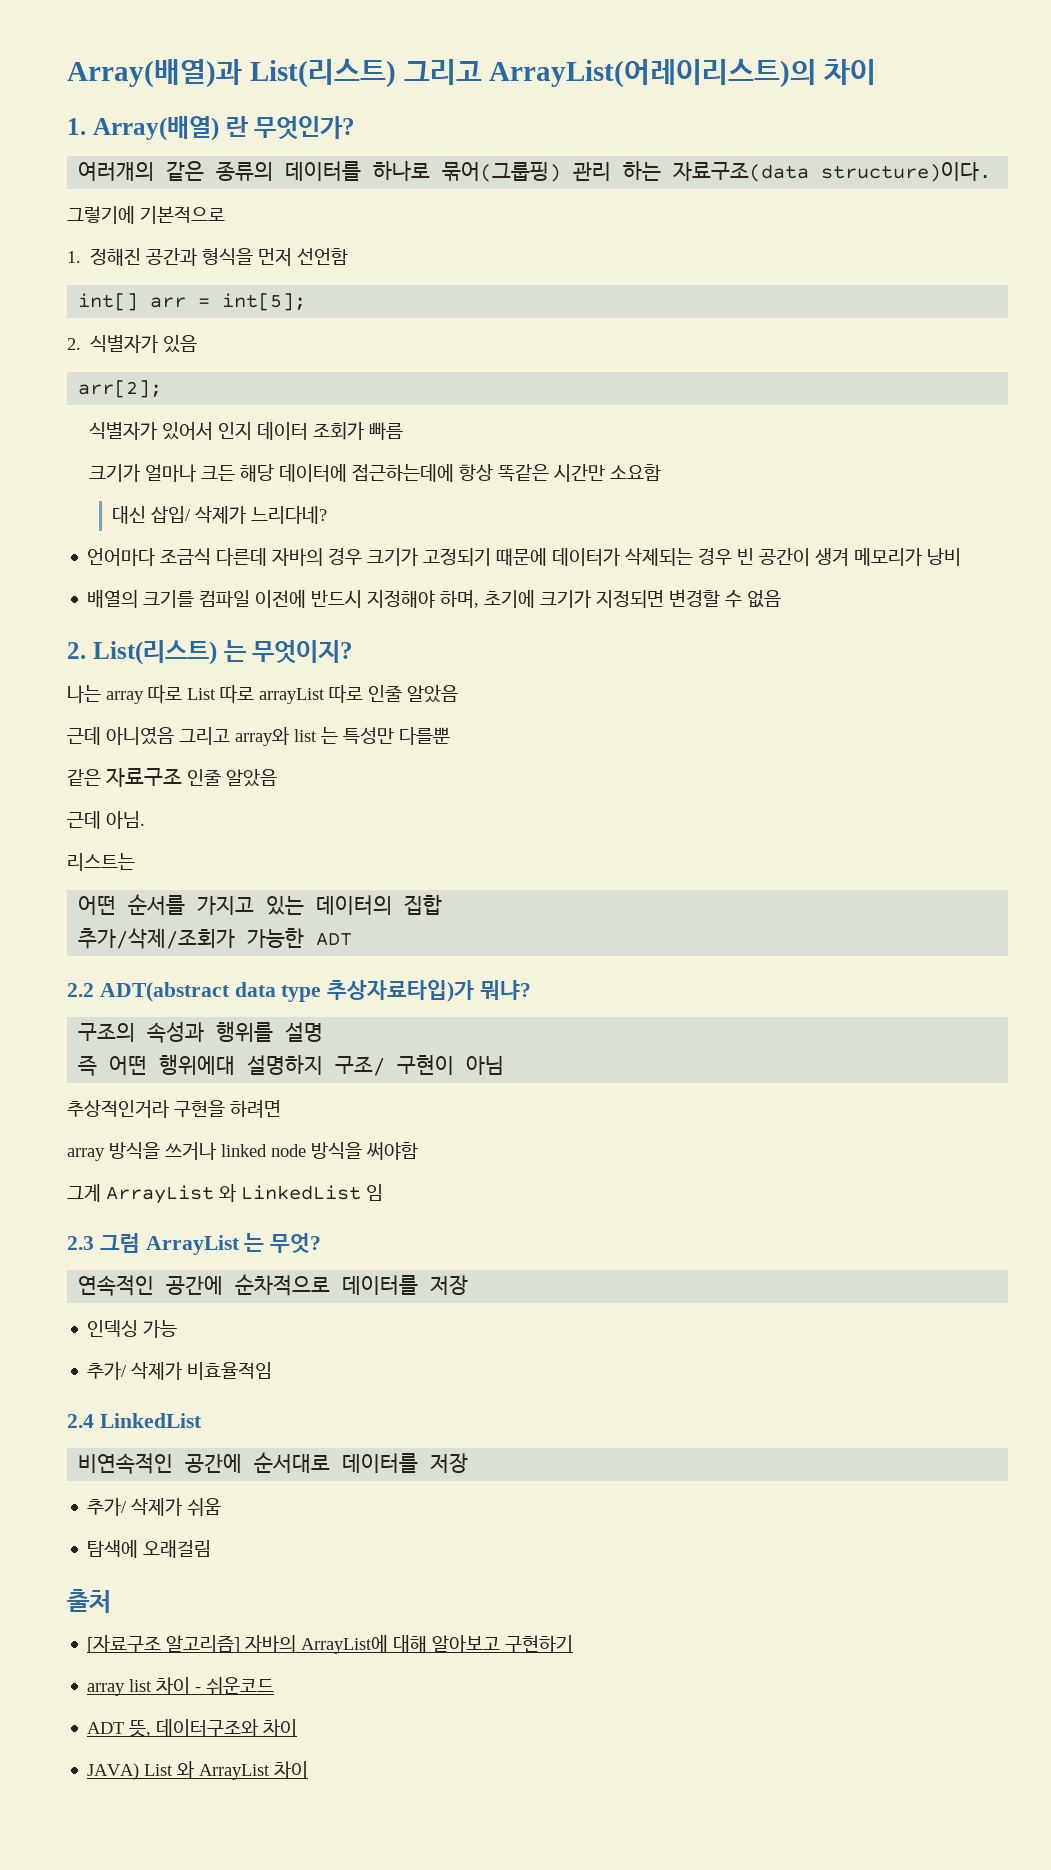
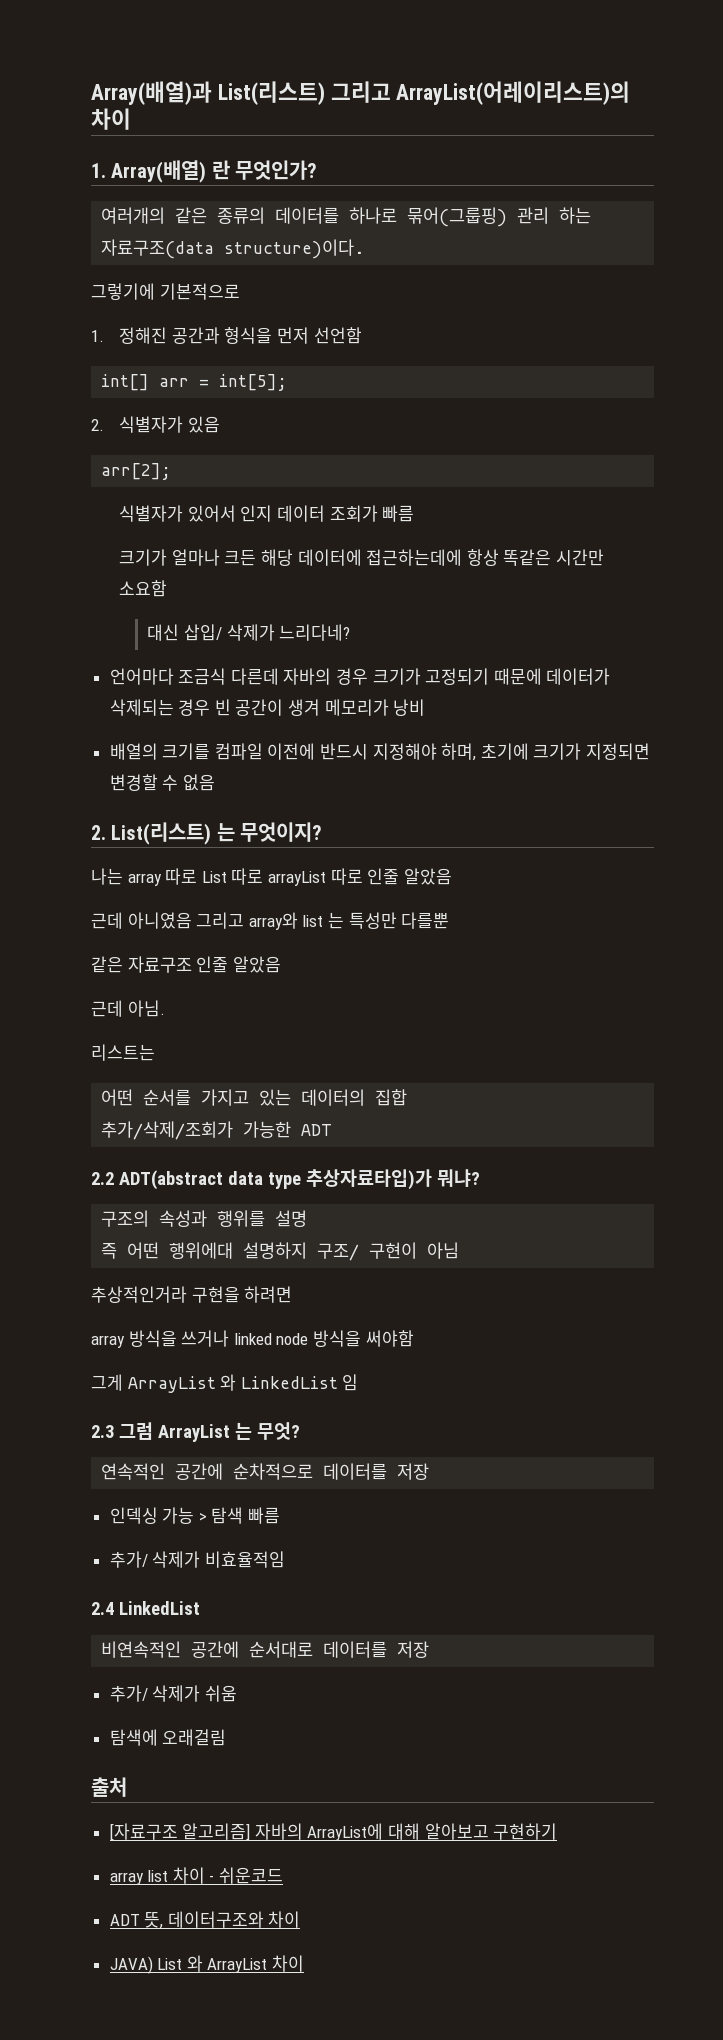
- 인덱싱 가능
+ 인덱싱 가능 > 탐색 빠름

